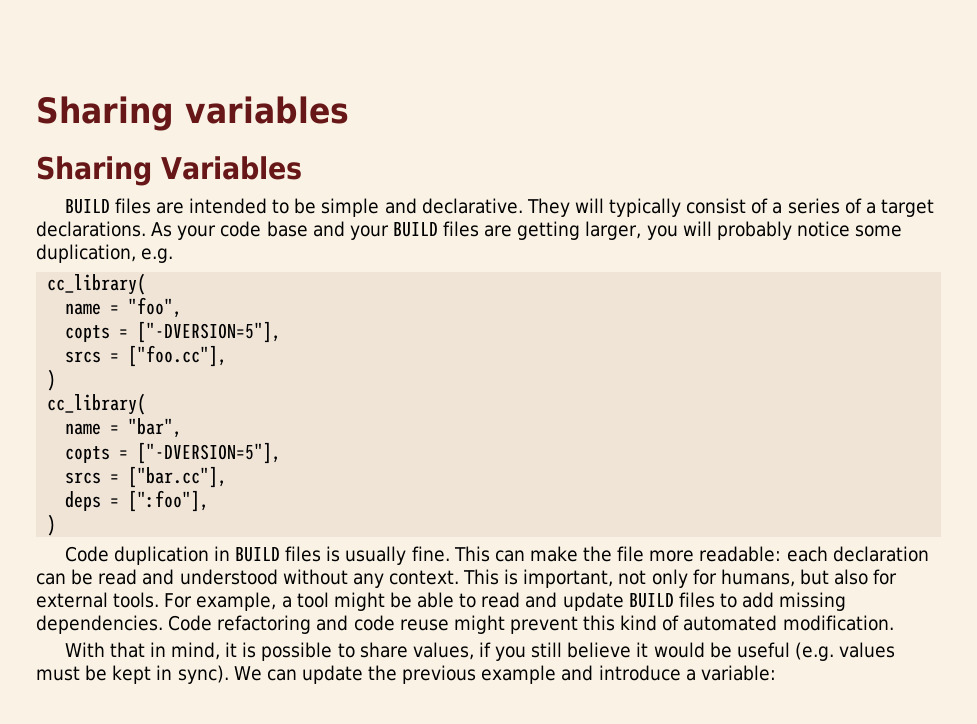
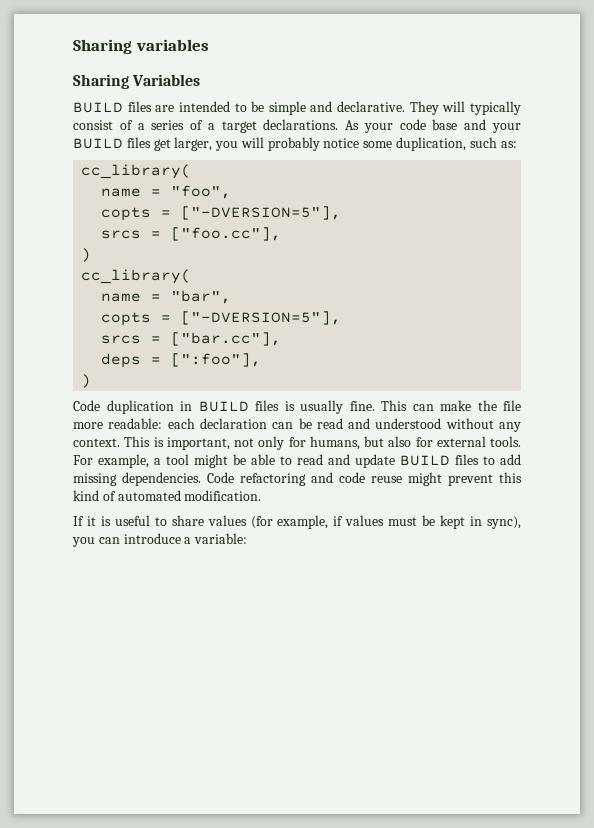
- As your code base and your BUILD files are getting larger, you will probably notice some duplication, e.g.
+ As your code base and your BUILD files get larger, you will probably notice some duplication, such as:
- With that in mind, it is possible to share values, if you still believe it would be useful (e.g. values must be kept in sync). We can update the previous example and introduce a variable:
+ If it is useful to share values (for example, if values must be kept in sync), you can introduce a variable:

